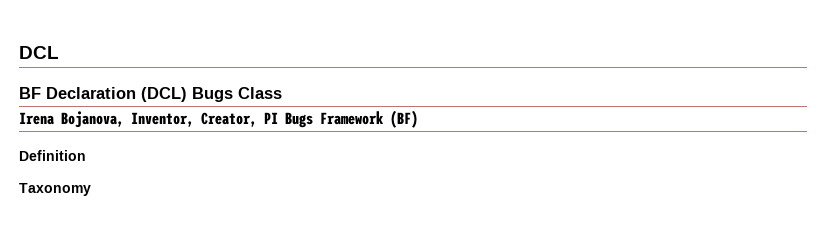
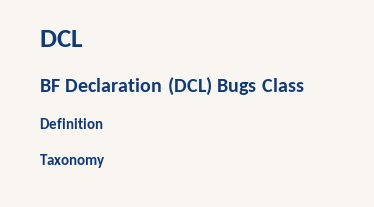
- Irena Bojanova, Inventor, Creator, PI Bugs Framework (BF)

